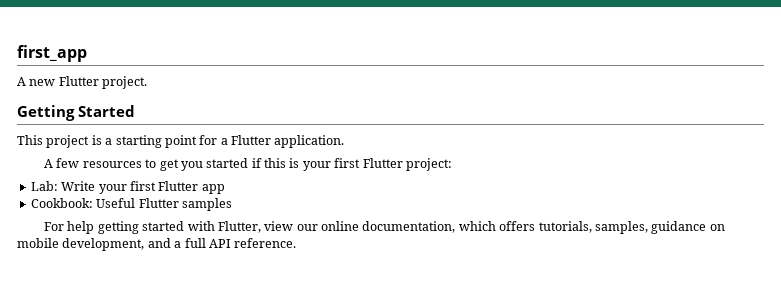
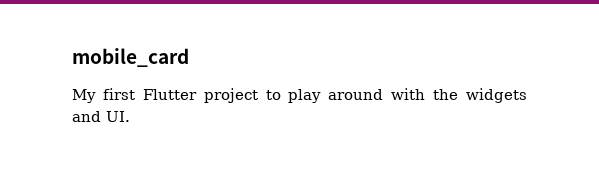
- first_app
- A new Flutter project.
- Getting Started
- This project is a starting point for a Flutter application.
- A few resources to get you started if this is your first Flutter project:
- Lab: Write your first Flutter app
- Cookbook: Useful Flutter samples
- For help getting started with Flutter, view our online documentation, which offers tutorials, samples, guidance on mobile development, and a full API reference.
+ mobile_card
+ My first Flutter project to play around with the widgets and UI.

